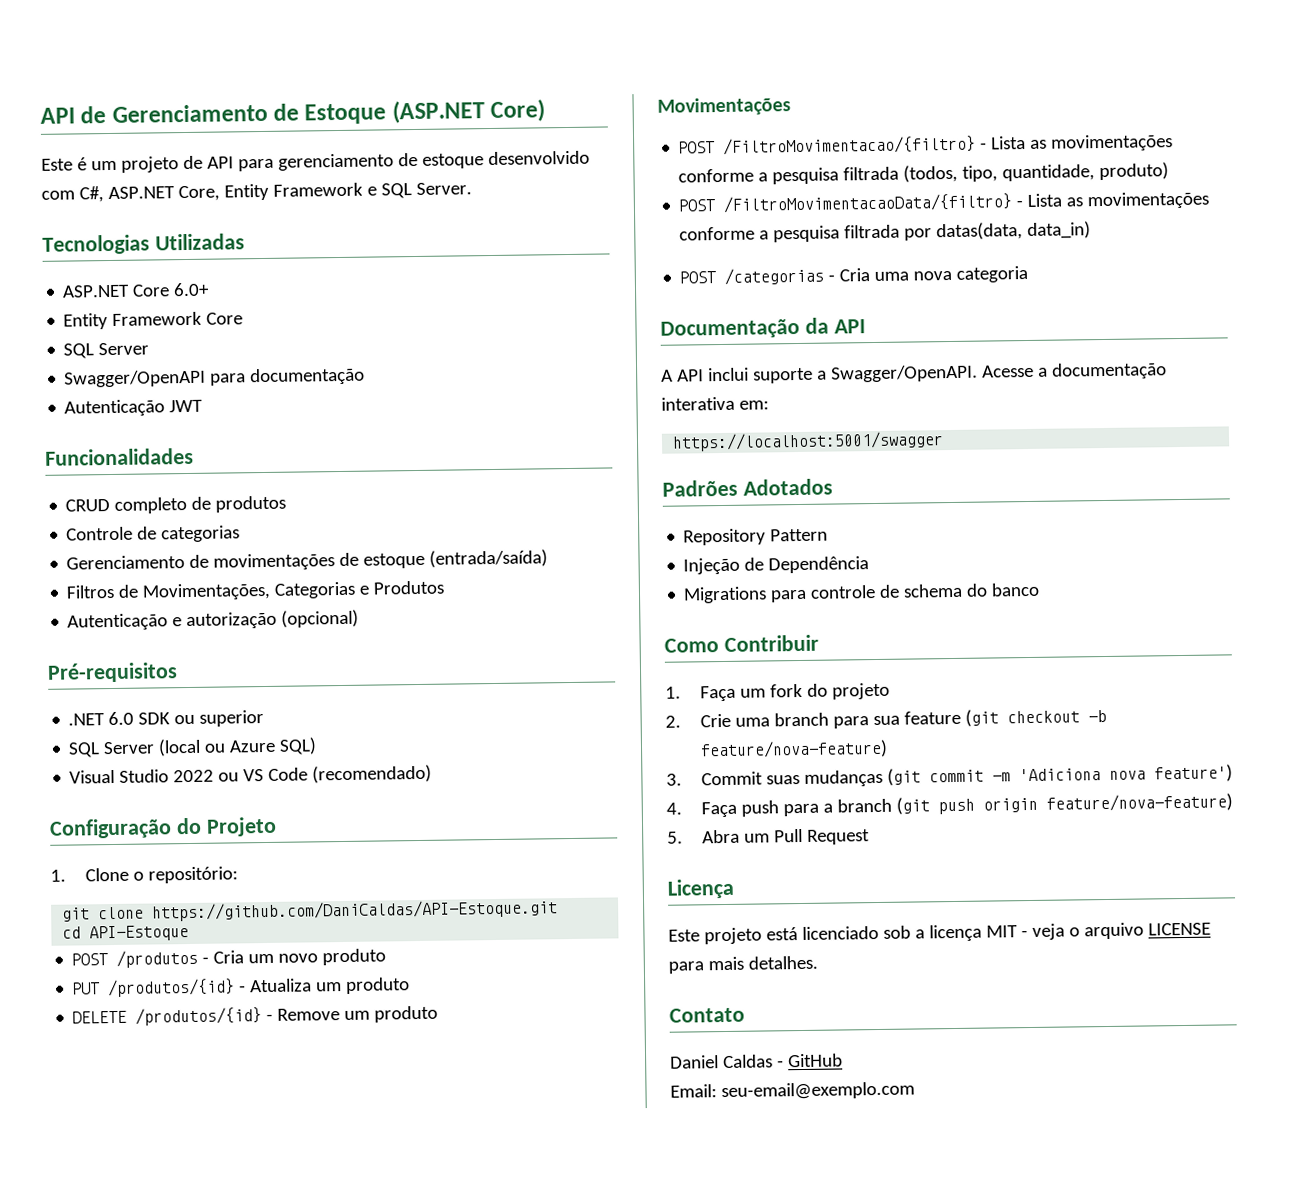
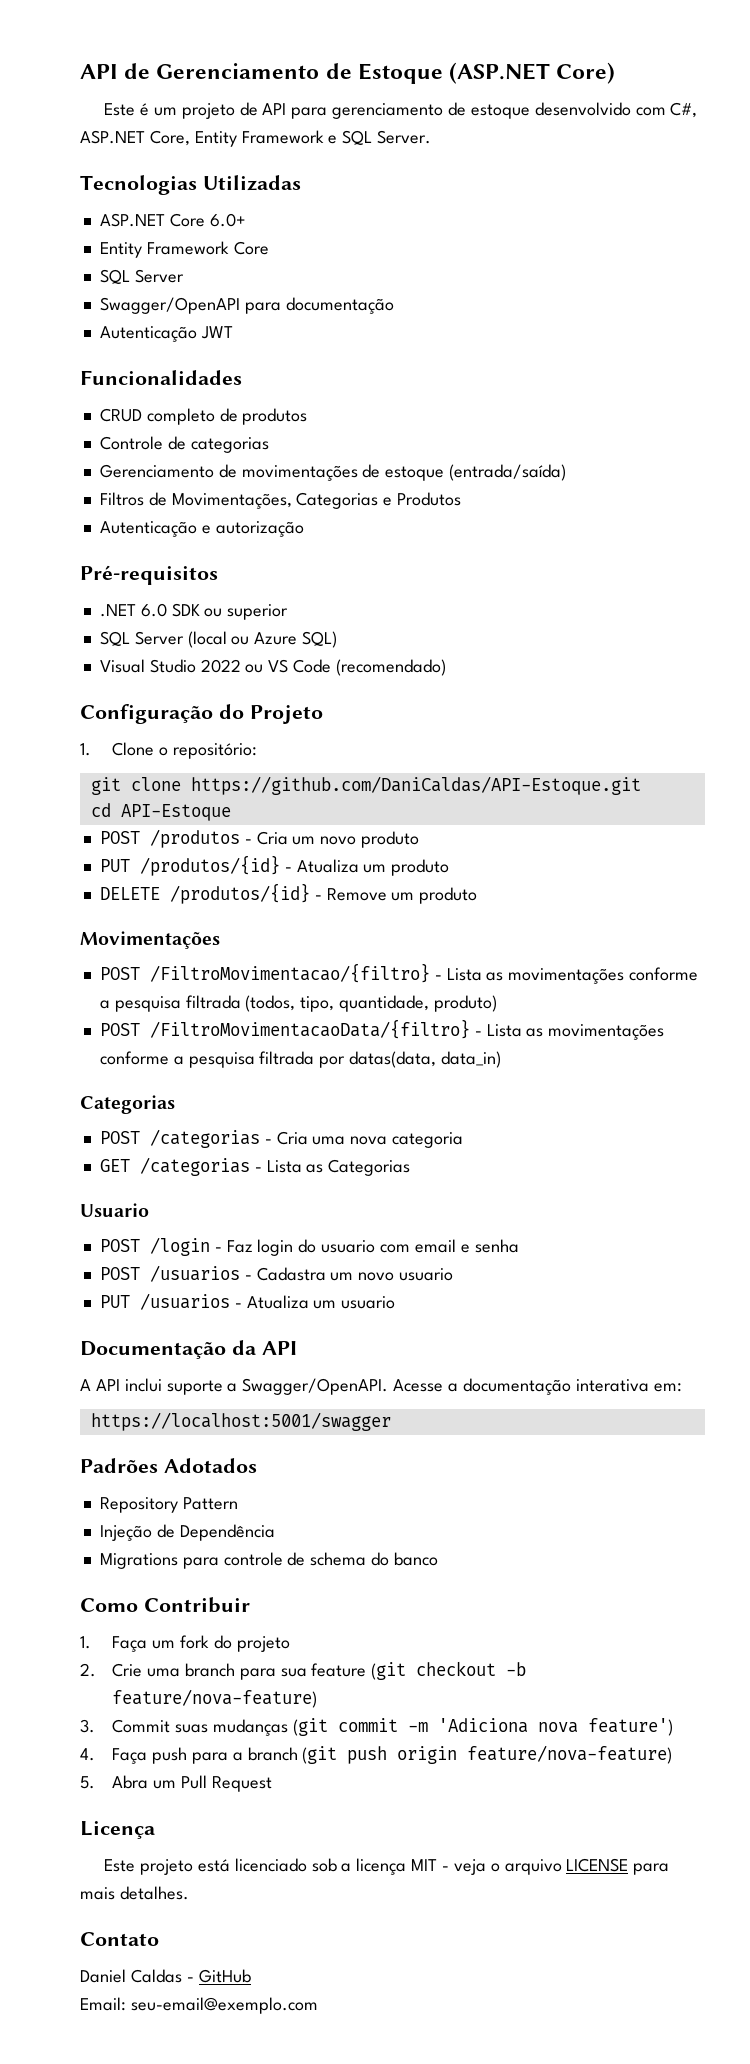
- Autenticação e autorização (opcional)
+ Autenticação e autorização
  POST /FiltroMovimentacaoData/{filtro} - Lista as movimentações conforme a pesquisa filtrada por datas(data, data_in)
+ Categorias
+ GET /categorias - Lista as Categorias
+ Usuario
+ POST /login - Faz login do usuario com email e senha
+ POST /usuarios - Cadastra um novo usuario
+ PUT /usuarios - Atualiza um usuario

